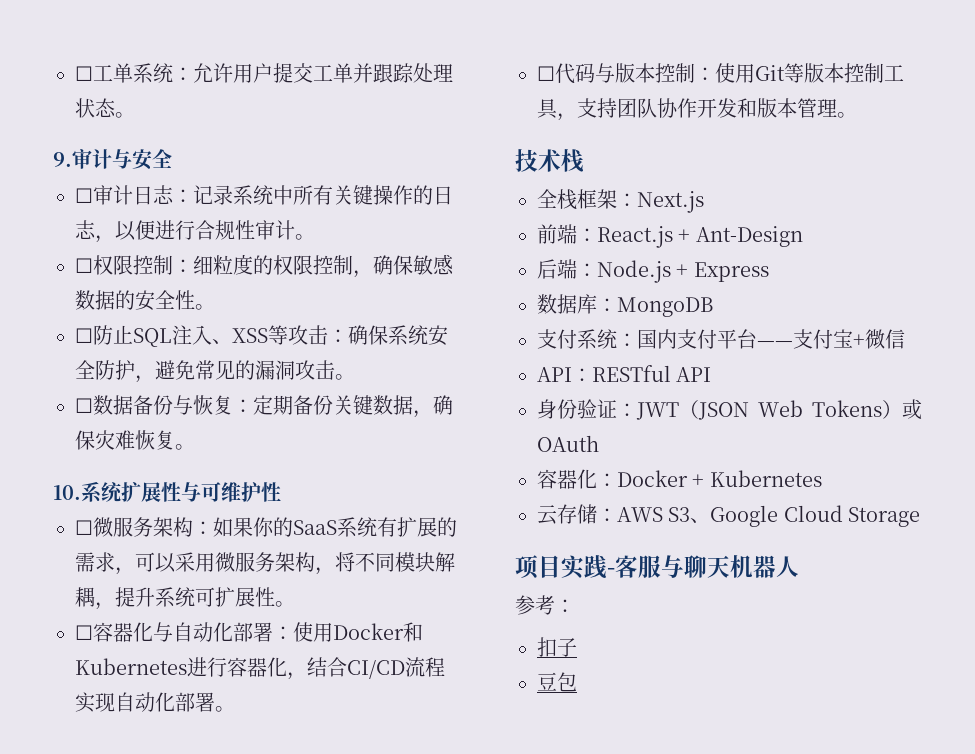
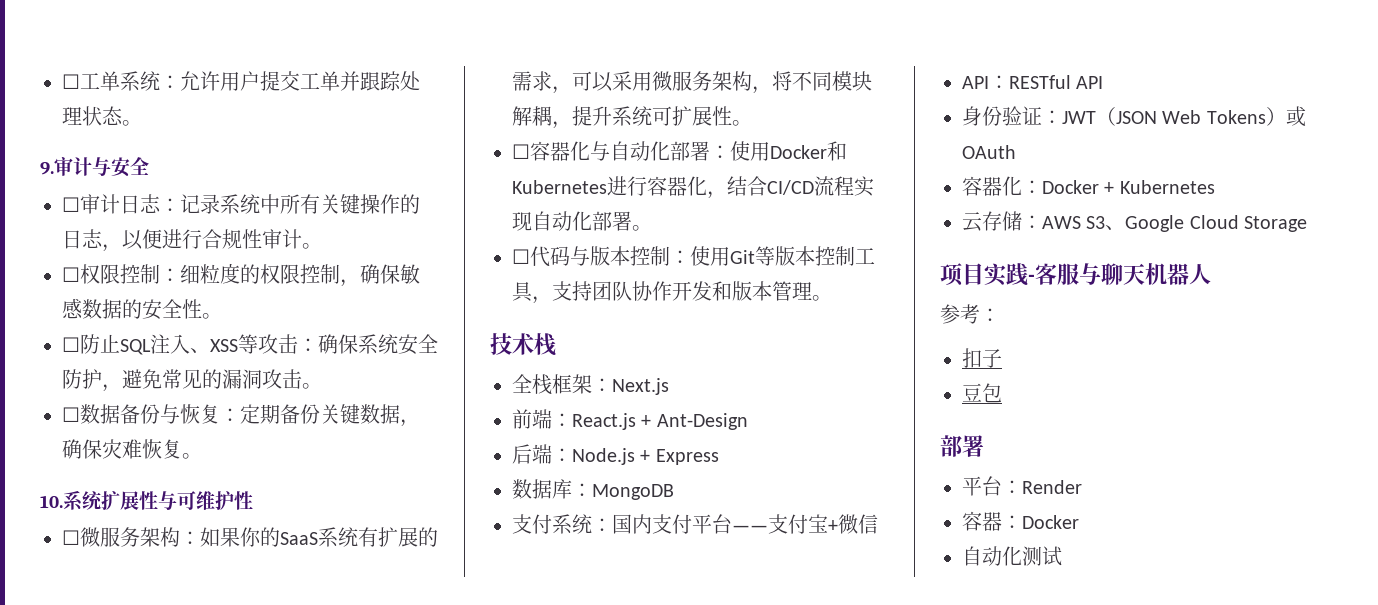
  豆包
+ 部署
+ 平台：Render
+ 容器：Docker
+ 自动化测试

